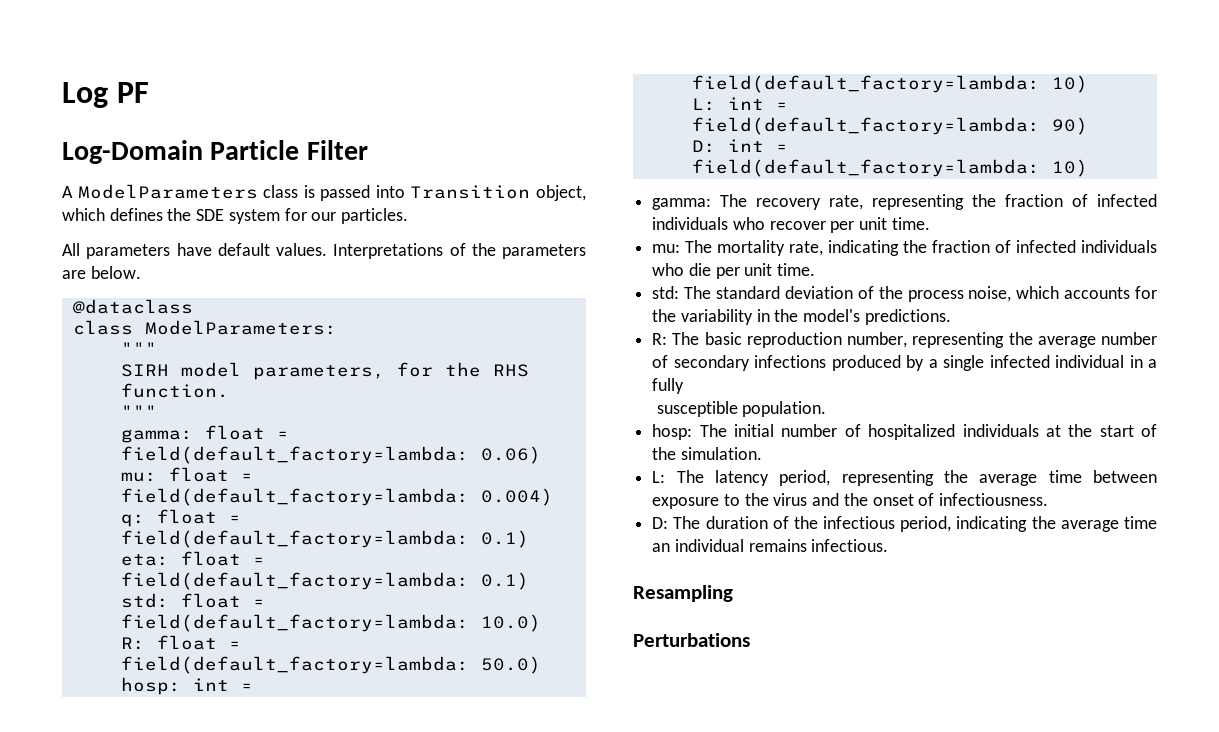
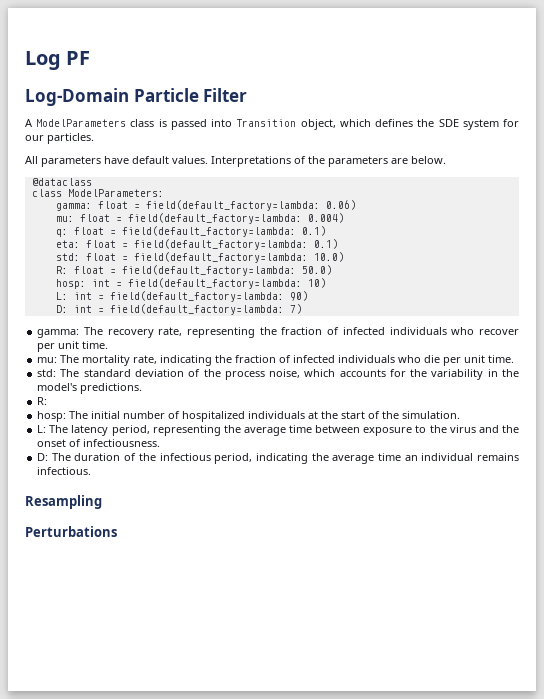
  class ModelParameters:
- """
- SIRH model parameters, for the RHS function.
- """
- D: int = field(default_factory=lambda: 10)
+ D: int = field(default_factory=lambda: 7)
  std: The standard deviation of the process noise, which accounts for the variability in the model's predictions.
- R: The basic reproduction number, representing the average number of secondary infections produced by a single infected individual in a fully
- susceptible population.
+ R:

